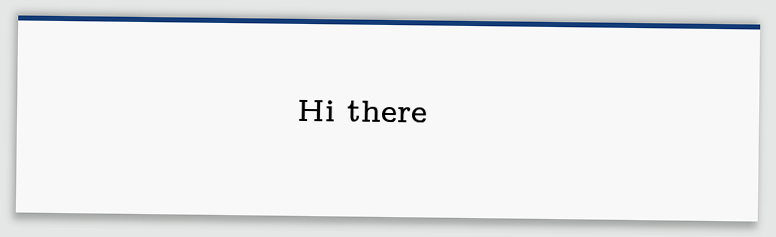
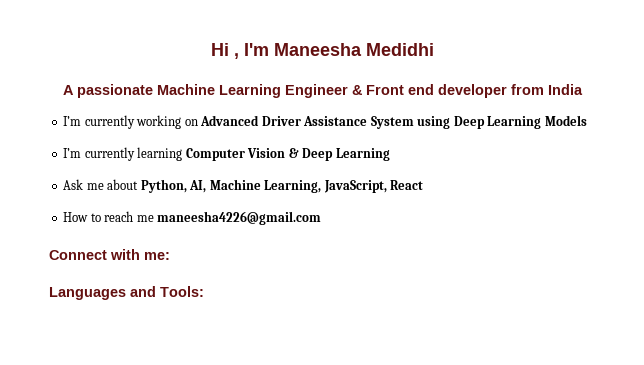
- Hi there
+ Hi , I'm Maneesha Medidhi
+ A passionate Machine Learning Engineer & Front end developer from India
+ I’m currently working on Advanced Driver Assistance System using Deep Learning Models
+ I’m currently learning Computer Vision & Deep Learning
+ Ask me about Python, AI, Machine Learning, JavaScript, React
+ How to reach me maneesha4226@gmail.com
+ Connect with me:
+ Languages and Tools:

